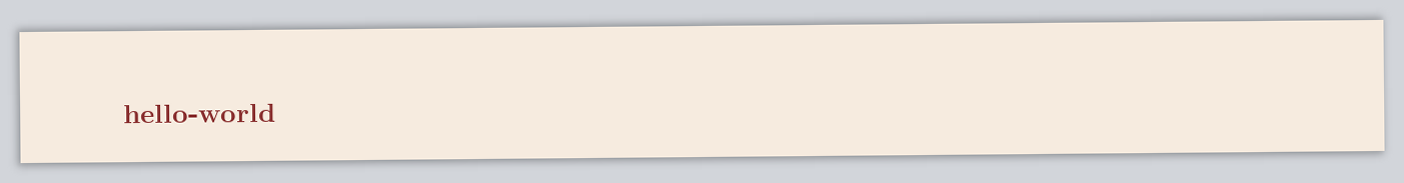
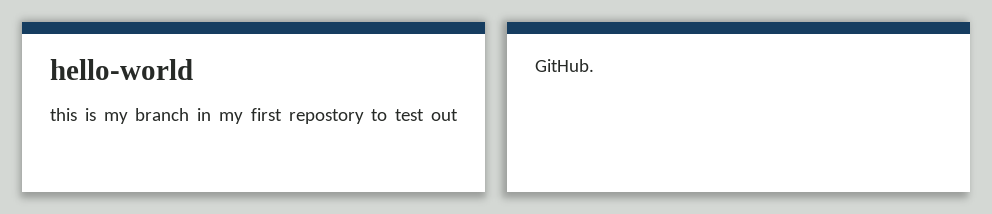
+ this is my branch in my first repostory to test out GitHub.

